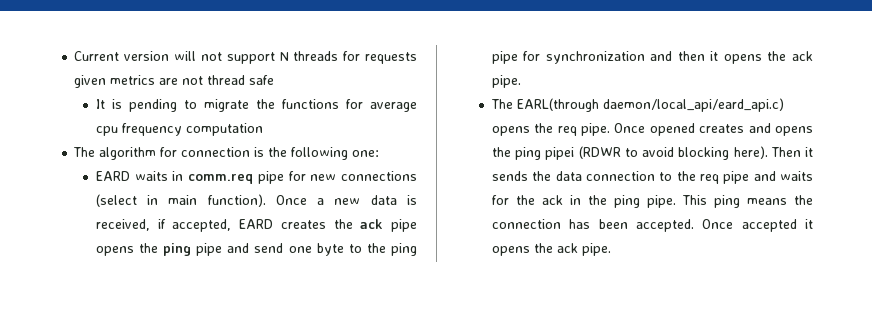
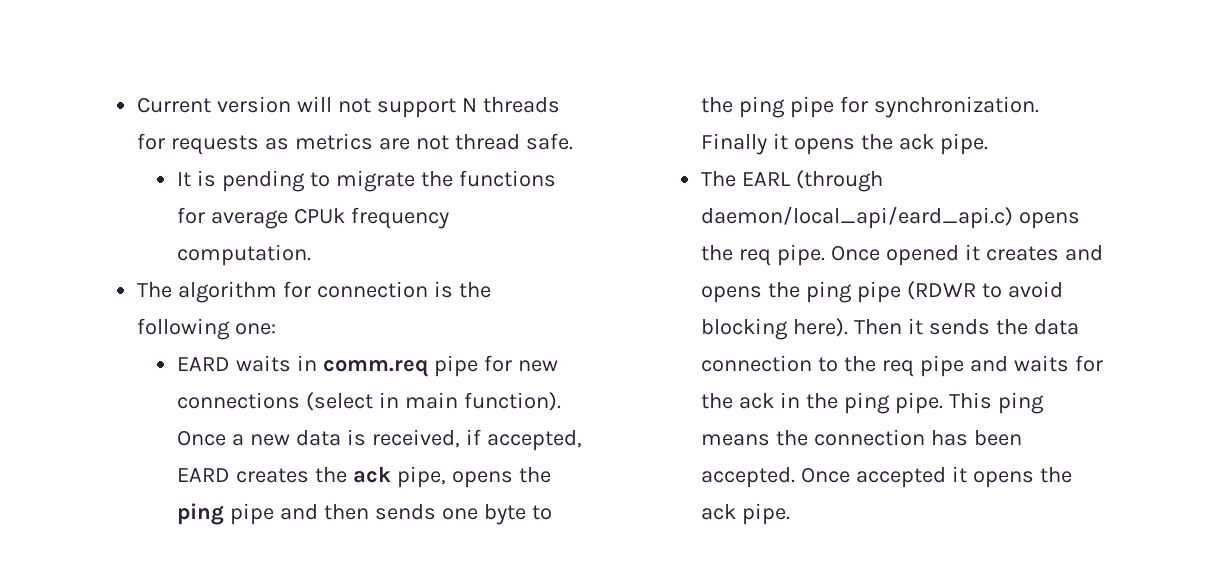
- Current version will not support N threads for requests given metrics are not thread safe
+ Current version will not support N threads for requests as metrics are not thread safe.
- It is pending to migrate the functions for average cpu frequency computation
+ It is pending to migrate the functions for average CPUk frequency computation.
- Once a new data is received, if accepted, EARD creates the ack pipe opens the ping pipe and send one byte to the ping pipe for synchronization and then it opens the ack pipe.
+ Once a new data is received, if accepted, EARD creates the ack pipe, opens the ping pipe and then sends one byte to the ping pipe for synchronization. Finally it opens the ack pipe.
- The EARL(through daemon/local_api/eard_api.c) opens the req pipe.
+ The EARL (through daemon/local_api/eard_api.c) opens the req pipe.
- Once opened creates and opens the ping pipei (RDWR to avoid blocking here).
+ Once opened it creates and opens the ping pipe (RDWR to avoid blocking here).

